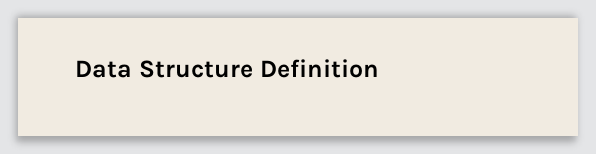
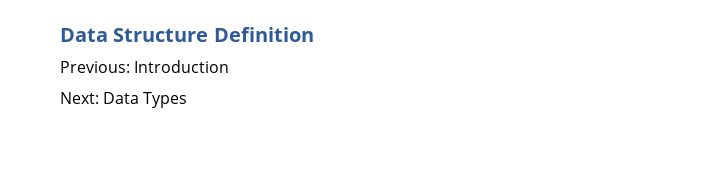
+ Previous: Introduction
+ Next: Data Types

